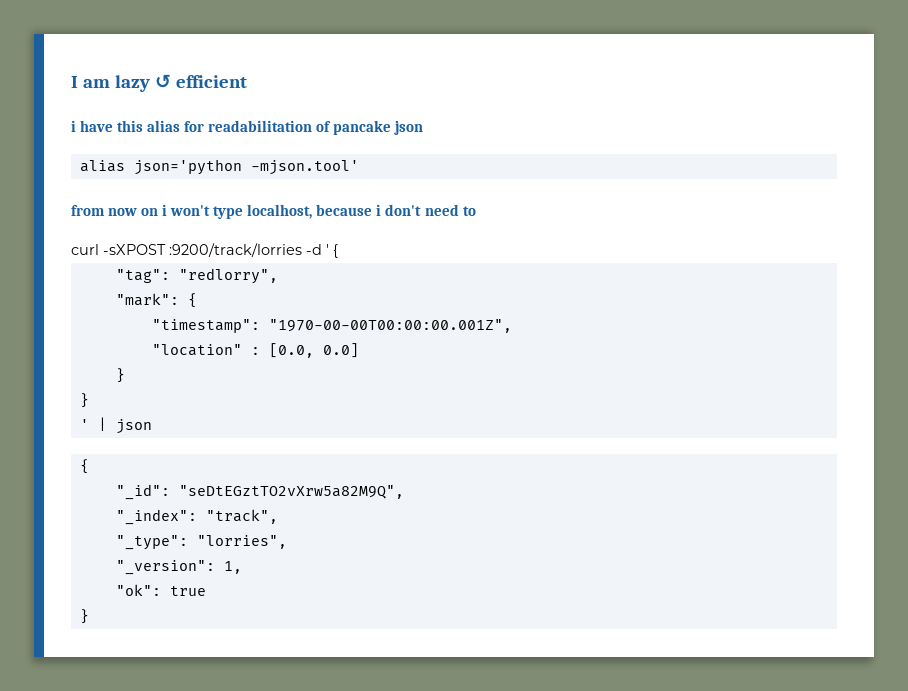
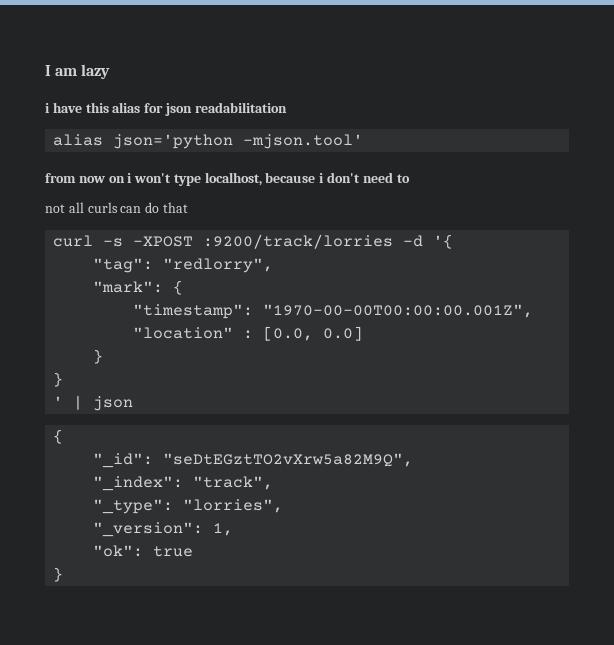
- I am lazy ↺ efficient
+ I am lazy
- i have this alias for readabilitation of pancake json
+ i have this alias for json readabilitation
- curl -sXPOST :9200/track/lorries -d ' {
+ not all curls can do that
+ curl -s -XPOST :9200/track/lorries -d '{

